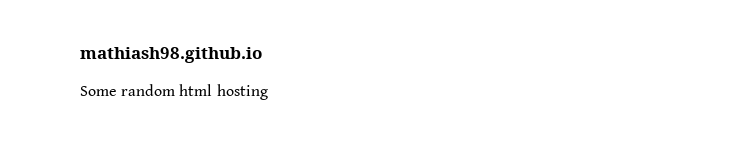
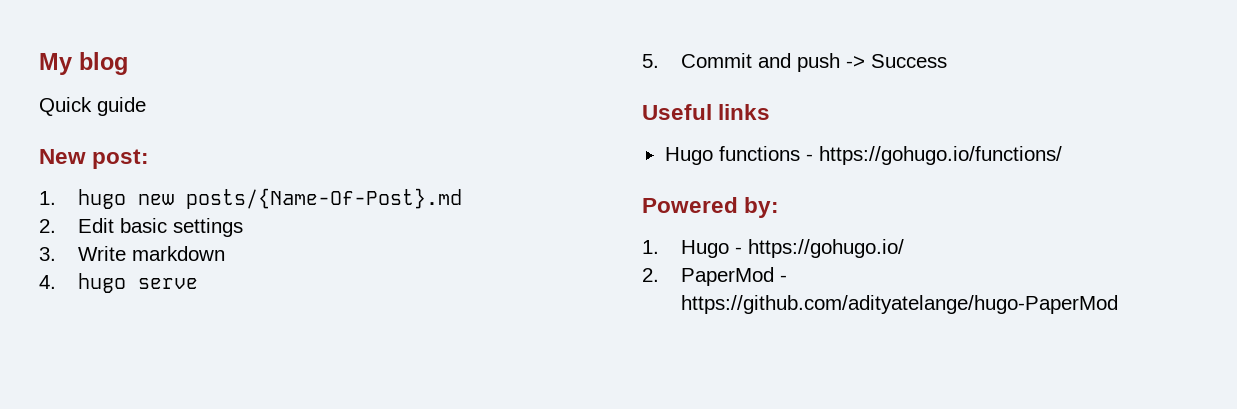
- mathiash98.github.io
- Some random html hosting
+ My blog
+ Quick guide
+ New post:
+ 1. hugo new posts/{Name-Of-Post}.md
+ 2. Edit basic settings
+ 3. Write markdown
+ 4. hugo serve
+ 5. Commit and push -> Success
+ Useful links
+ Hugo functions - https://gohugo.io/functions/
+ Powered by:
+ 1. Hugo - https://gohugo.io/
+ 2. PaperMod - https://github.com/adityatelange/hugo-PaperMod

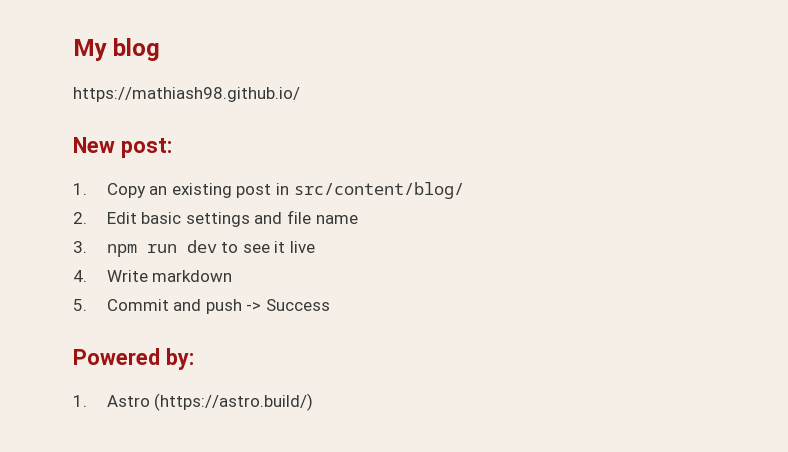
- Quick guide
+ https://mathiash98.github.io/
- 1. hugo new posts/{Name-Of-Post}.md
- 2. Edit basic settings
- 3. Write markdown
+ 1. Copy an existing post in src/content/blog/
+ 2. Edit basic settings and file name
+ 3. npm run dev to see it live
+ 4. Write markdown
- 4. hugo serve
- Useful links
- Hugo functions - https://gohugo.io/functions/
  Powered by:
- 1. Hugo - https://gohugo.io/
- 2. PaperMod - https://github.com/adityatelange/hugo-PaperMod
+ 1. Astro (https://astro.build/)

